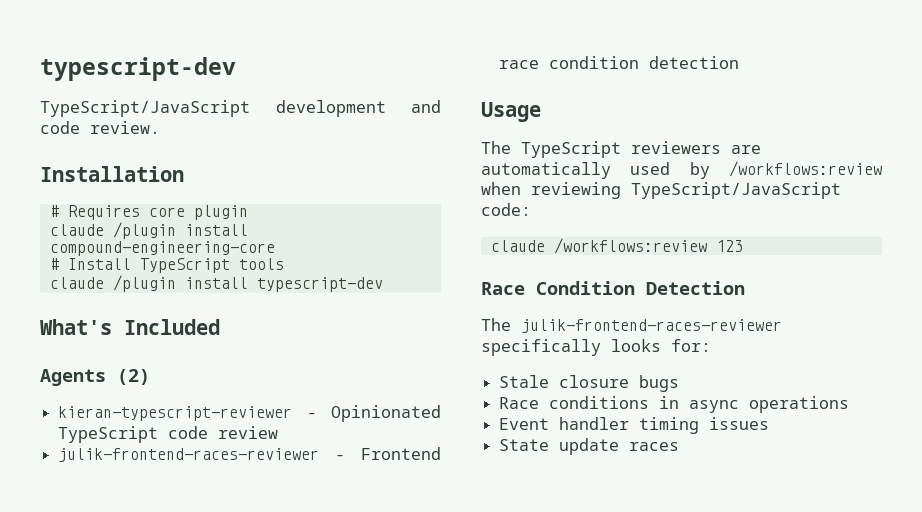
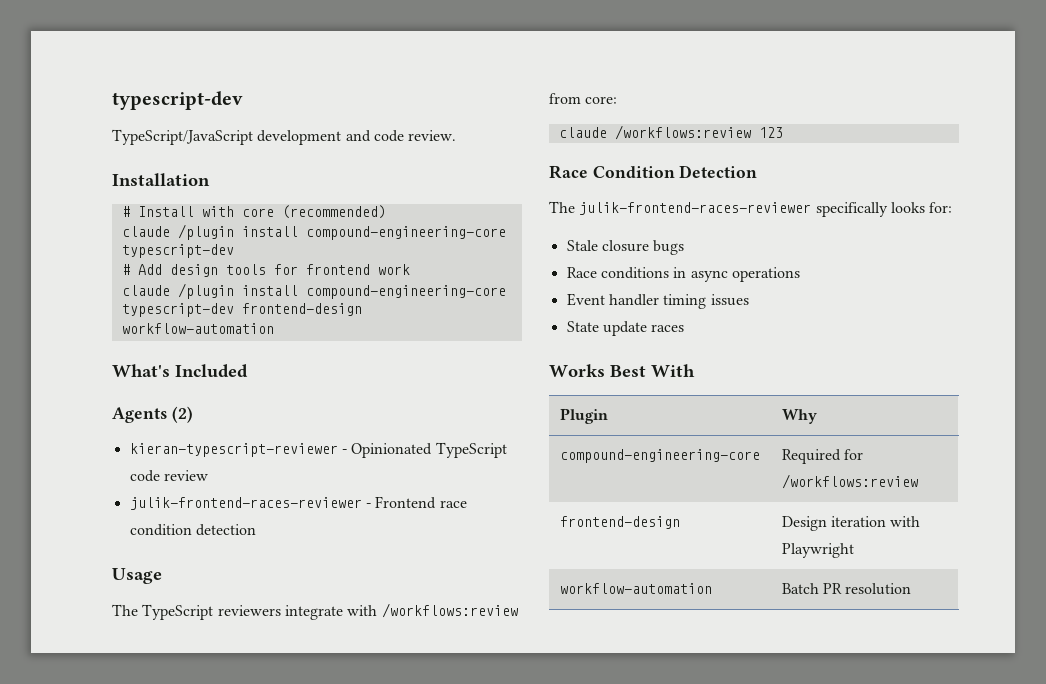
- # Requires core plugin
- claude /plugin install compound-engineering-core
- # Install TypeScript tools
- claude /plugin install typescript-dev
+ # Install with core (recommended)
+ claude /plugin install compound-engineering-core typescript-dev
+ # Add design tools for frontend work
+ claude /plugin install compound-engineering-core typescript-dev frontend-design workflow-automation
- The TypeScript reviewers are automatically used by /workflows:review when reviewing TypeScript/JavaScript code:
+ The TypeScript reviewers integrate with /workflows:review from core:
+ Works Best With
+ Plugin | Why
+ compound-engineering-core | Required for /workflows:review
+ frontend-design | Design iteration with Playwright
+ workflow-automation | Batch PR resolution

